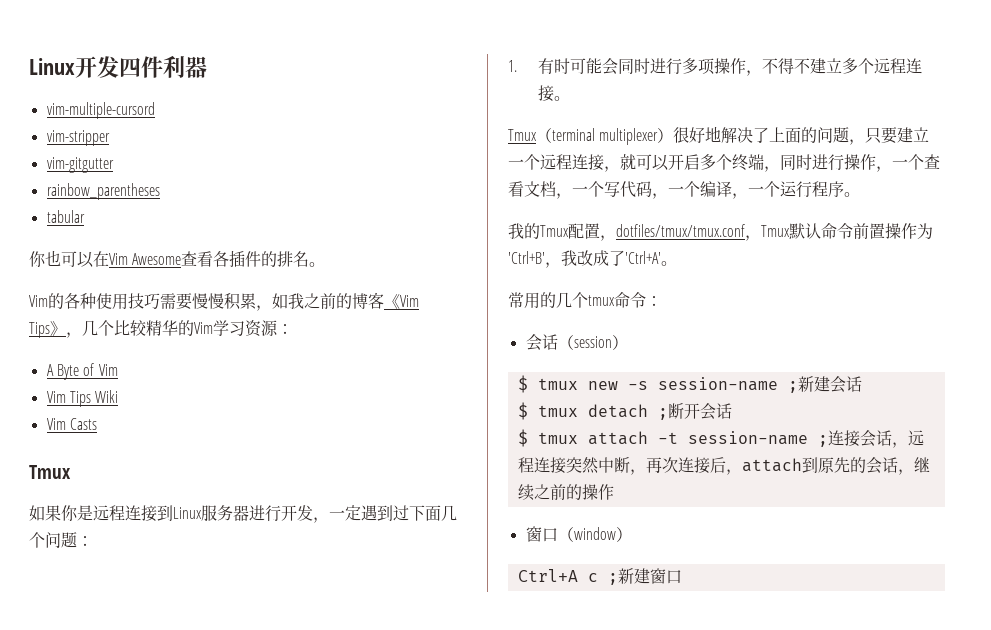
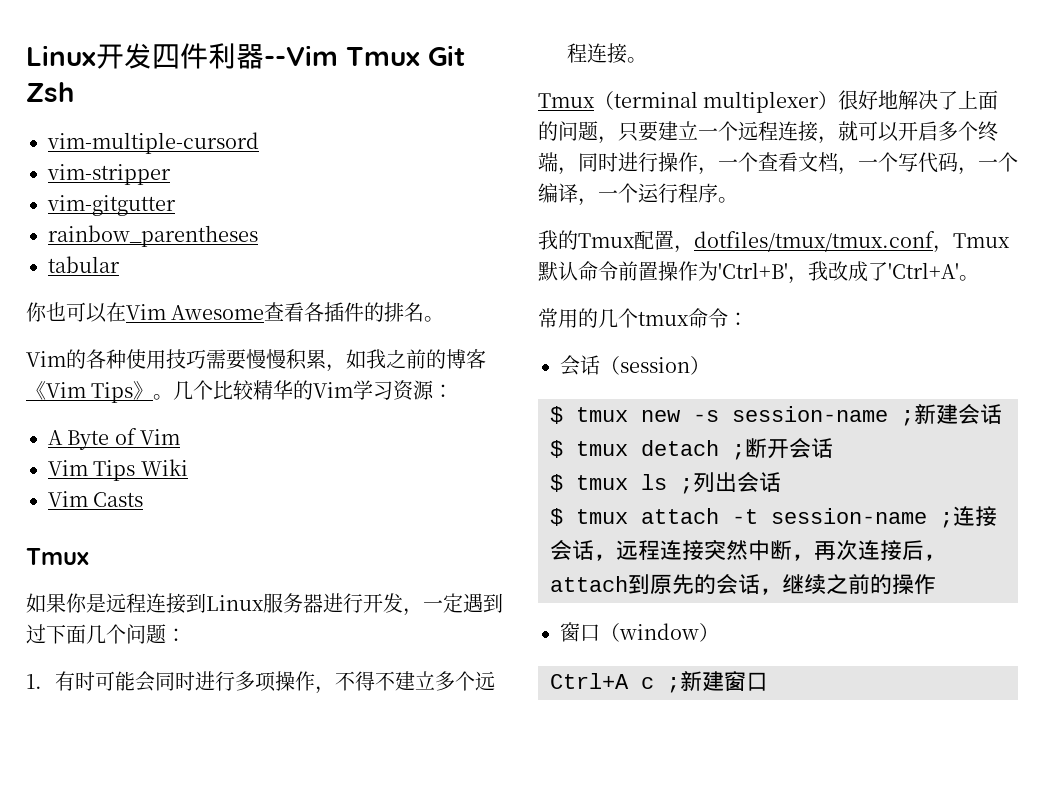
- Linux开发四件利器
+ Linux开发四件利器--Vim Tmux Git Zsh
- Vim的各种使用技巧需要慢慢积累，如我之前的博客《Vim Tips》，几个比较精华的Vim学习资源：
+ Vim的各种使用技巧需要慢慢积累，如我之前的博客《Vim Tips》。几个比较精华的Vim学习资源：
+ $ tmux ls ;列出会话

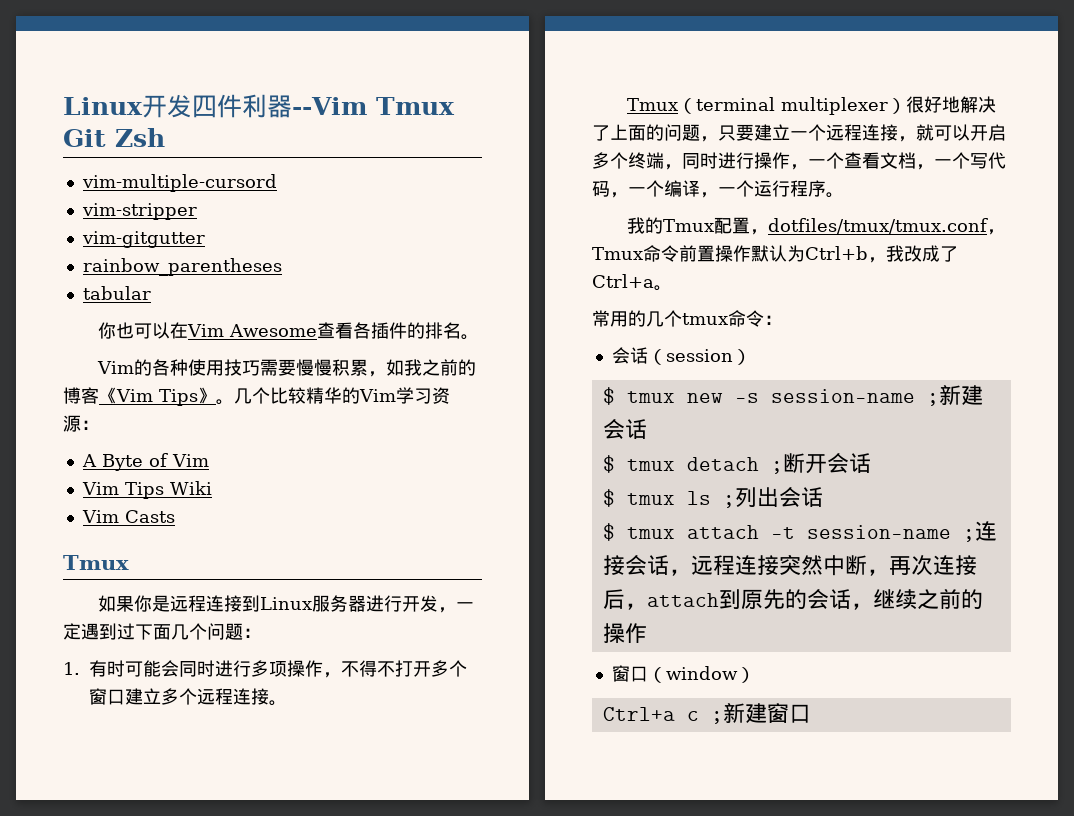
- 1.有时可能会同时进行多项操作，不得不建立多个远程连接。
+ 1.有时可能会同时进行多项操作，不得不打开多个窗口建立多个远程连接。
- 我的Tmux配置，dotfiles/tmux/tmux.conf，Tmux默认命令前置操作为'Ctrl+B'，我改成了'Ctrl+A'。
+ 我的Tmux配置，dotfiles/tmux/tmux.conf，Tmux命令前置操作默认为Ctrl+b，我改成了Ctrl+a。
- Ctrl+A c ;新建窗口
+ Ctrl+a c ;新建窗口

